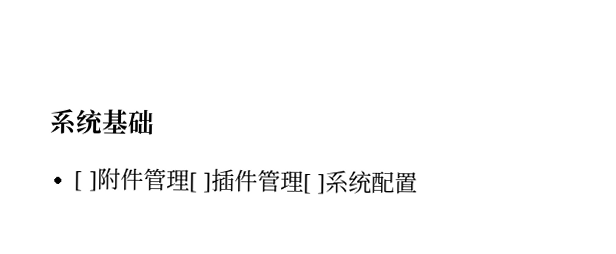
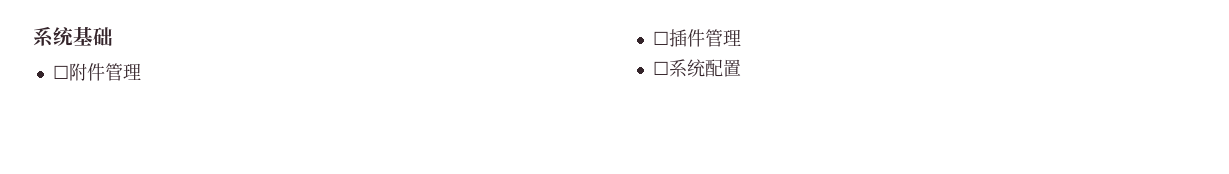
- [ ]附件管理[ ]插件管理[ ]系统配置
+ ☐附件管理
+ ☐插件管理
+ ☐系统配置

